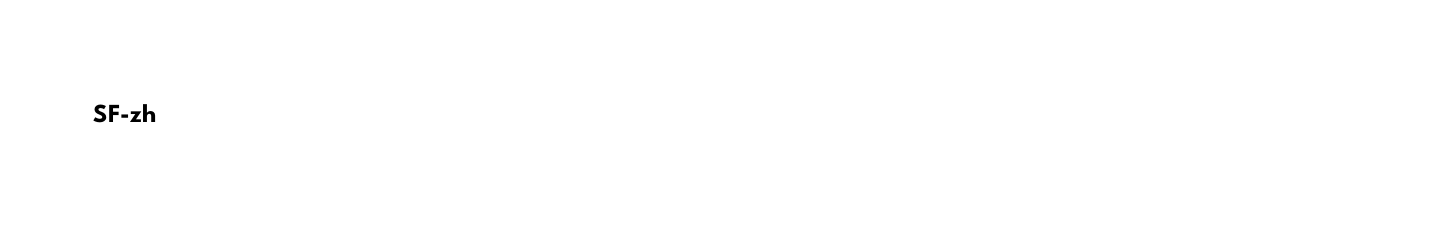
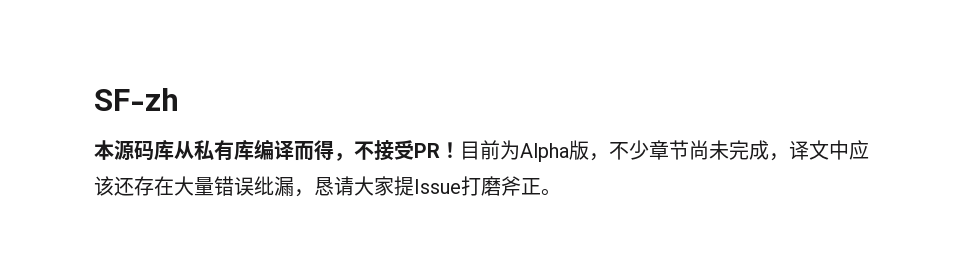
+ 本源码库从私有库编译而得，不接受PR！目前为Alpha版，不少章节尚未完成，译文中应该还存在大量错误纰漏，恳请大家提Issue打磨斧正。

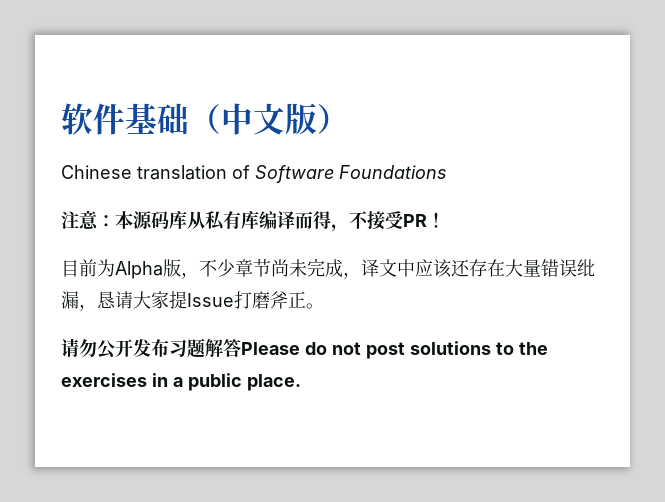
- SF-zh
- 本源码库从私有库编译而得，不接受PR！目前为Alpha版，不少章节尚未完成，译文中应该还存在大量错误纰漏，恳请大家提Issue打磨斧正。
+ 软件基础（中文版）
+ Chinese translation of Software Foundations
+ 注意：本源码库从私有库编译而得，不接受PR！
+ 目前为Alpha版，不少章节尚未完成，译文中应该还存在大量错误纰漏，恳请大家提Issue打磨斧正。
+ 请勿公开发布习题解答Please do not post solutions to the exercises in a public place.

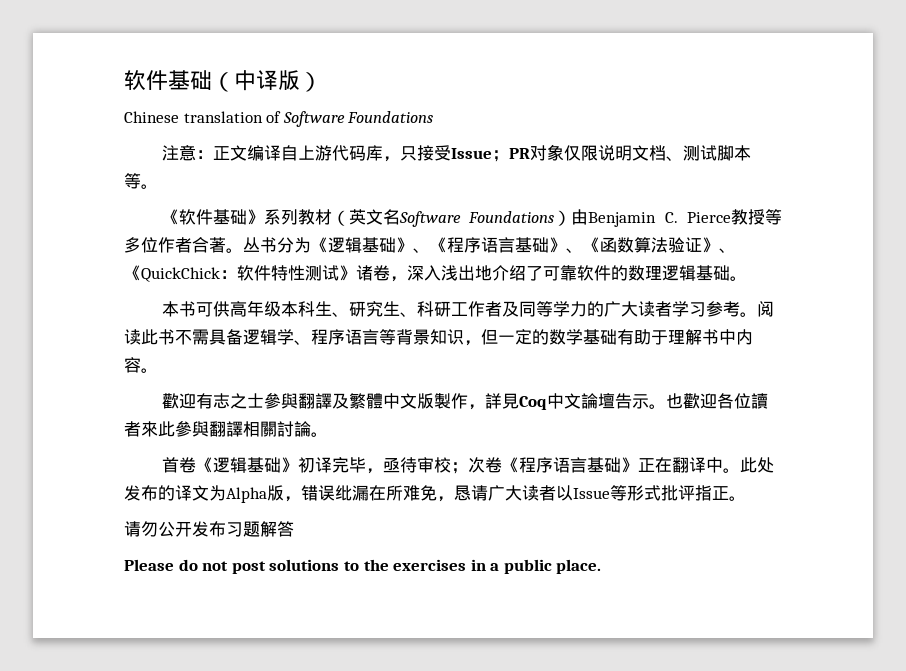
- 软件基础（中文版）
+ 软件基础（中译版）
- 注意：本源码库从私有库编译而得，不接受PR！
- 目前为Alpha版，不少章节尚未完成，译文中应该还存在大量错误纰漏，恳请大家提Issue打磨斧正。
+ 注意：正文编译自上游代码库，只接受Issue；PR对象仅限说明文档、测试脚本等。
+ 《软件基础》系列教材（英文名Software Foundations）由Benjamin C. Pierce教授等多位作者合著。丛书分为《逻辑基础》、《程序语言基础》、《函数算法验证》、《QuickChick：软件特性测试》诸卷，深入浅出地介绍了可靠软件的数理逻辑基础。
+ 本书可供高年级本科生、研究生、科研工作者及同等学力的广大读者学习参考。阅读此书不需具备逻辑学、程序语言等背景知识，但一定的数学基础有助于理解书中内容。
+ 歡迎有志之士參與翻譯及繁體中文版製作，詳見Coq中文論壇告示。也歡迎各位讀者來此參與翻譯相關討論。
+ 首卷《逻辑基础》初译完毕，亟待审校；次卷《程序语言基础》正在翻译中。此处发布的译文为Alpha版，错误纰漏在所难免，恳请广大读者以Issue等形式批评指正。
- 请勿公开发布习题解答Please do not post solutions to the exercises in a public place.
+ 请勿公开发布习题解答
+ Please do not post solutions to the exercises in a public place.

